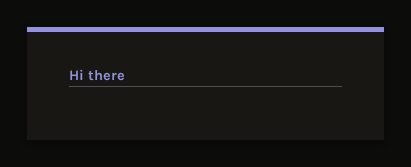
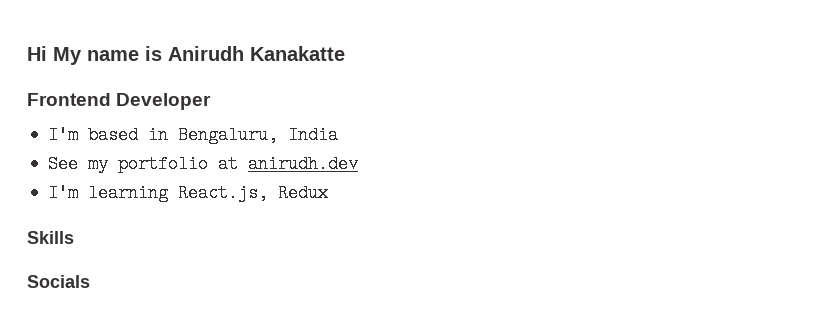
- Hi there
+ Hi My name is Anirudh Kanakatte
+ Frontend Developer
+ I'm based in Bengaluru, India
+ See my portfolio at anirudh.dev
+ I'm learning React.js, Redux
+ Skills
+ Socials

